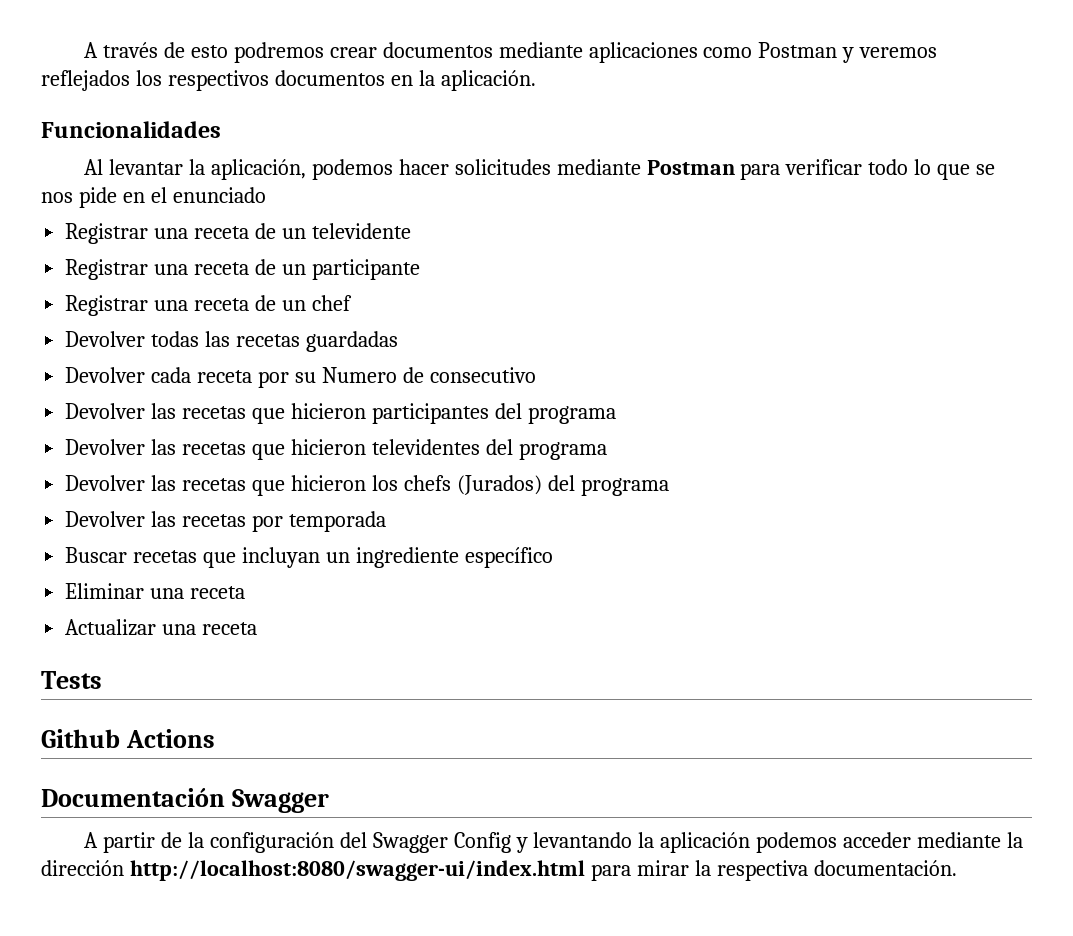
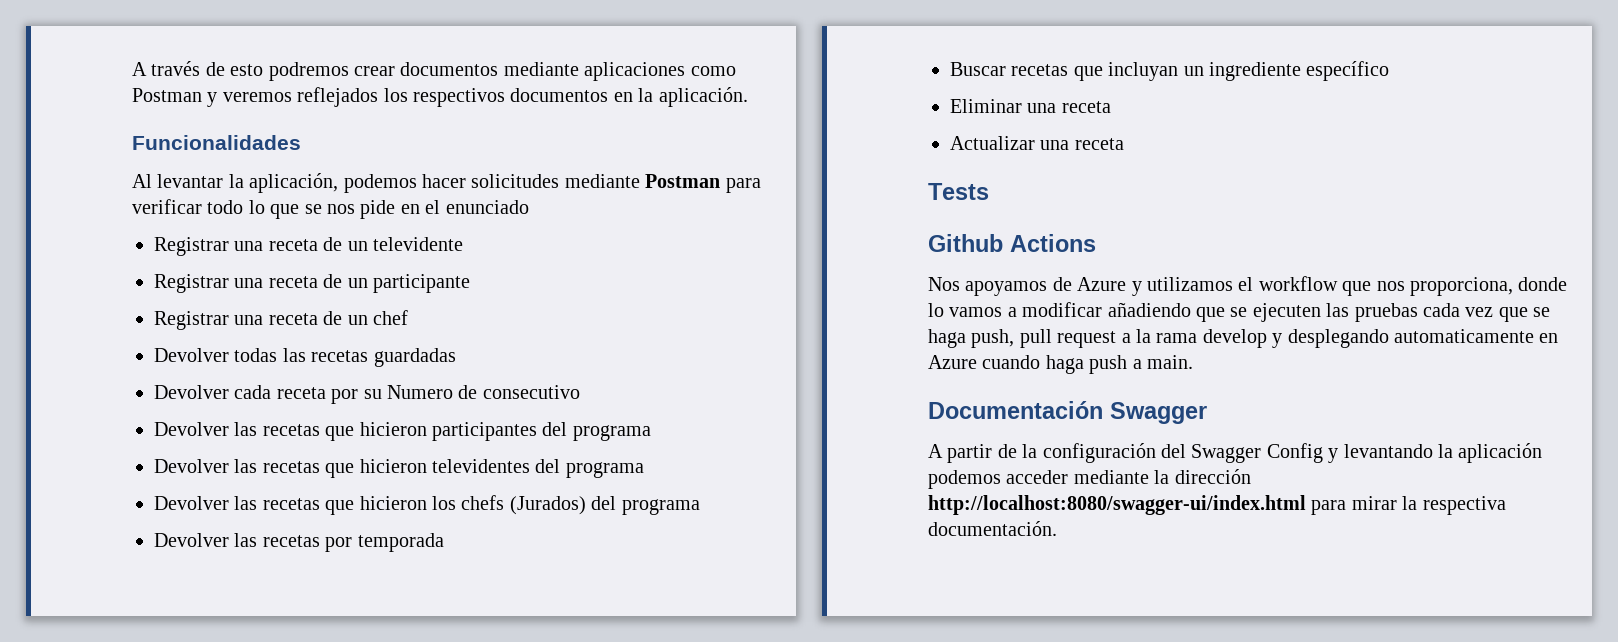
+ Nos apoyamos de Azure y utilizamos el workflow que nos proporciona, donde lo vamos a modificar añadiendo que se ejecuten las pruebas cada vez que se haga push, pull request a la rama develop y desplegando automaticamente en Azure cuando haga push a main.

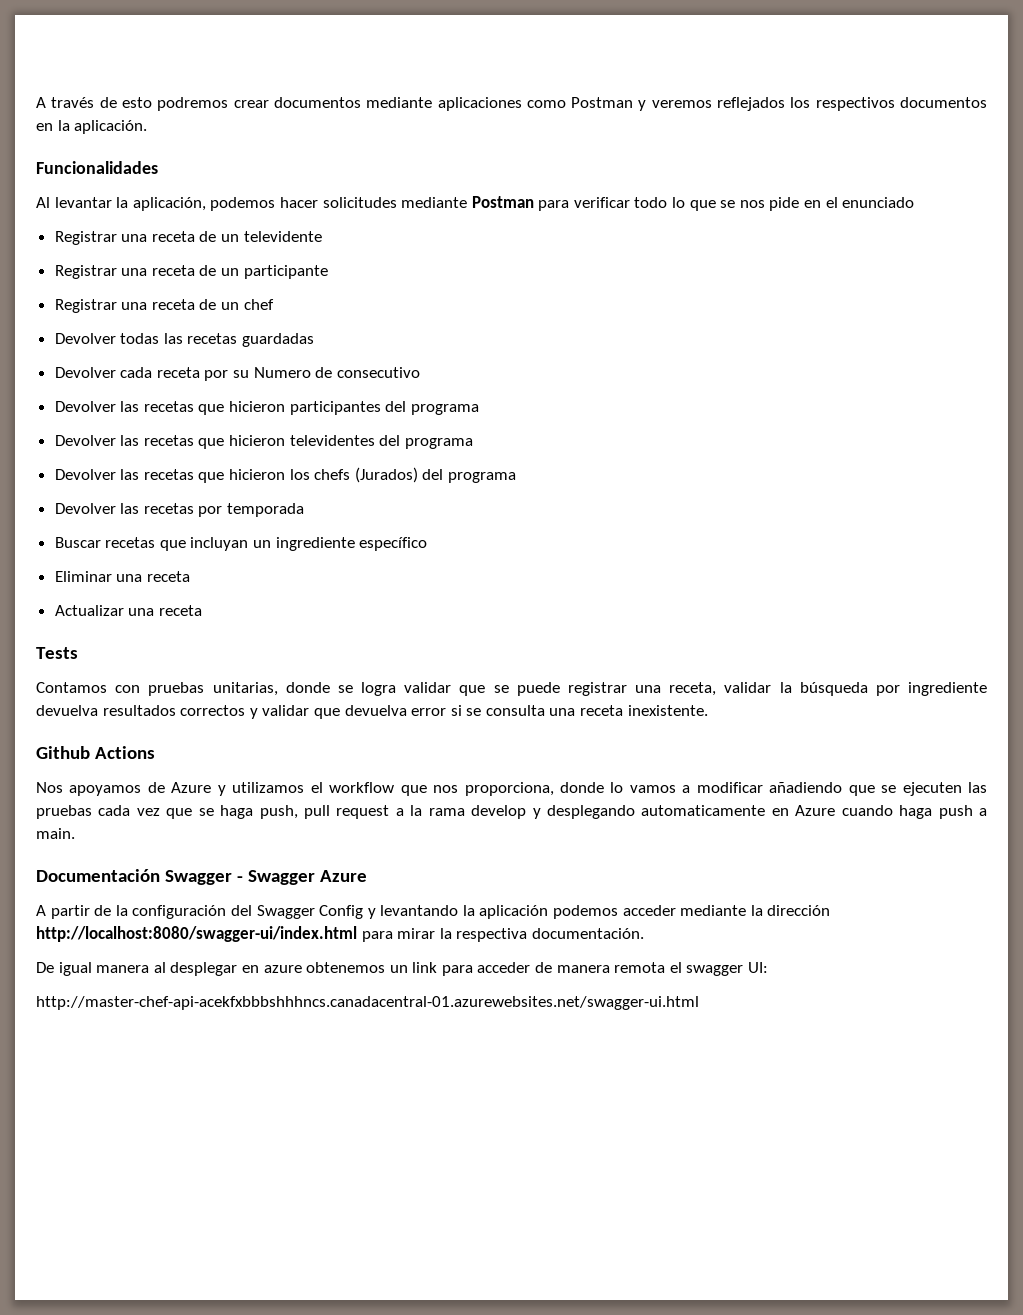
+ Contamos con pruebas unitarias, donde se logra validar que se puede registrar una receta, validar la búsqueda por ingrediente devuelva resultados correctos y validar que devuelva error si se consulta una receta inexistente.
- Documentación Swagger
+ Documentación Swagger - Swagger Azure
+ De igual manera al desplegar en azure obtenemos un link para acceder de manera remota el swagger UI:
+ http://master-chef-api-acekfxbbbshhhncs.canadacentral-01.azurewebsites.net/swagger-ui.html

